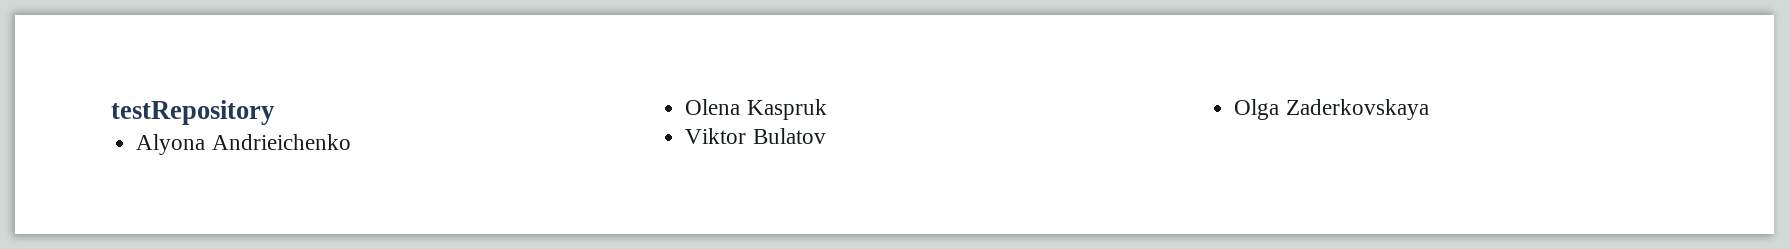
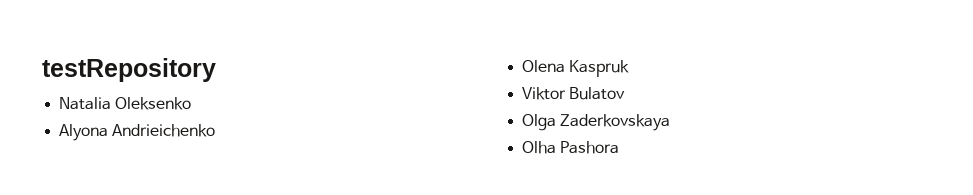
+ Natalia Oleksenko
+ Olha Pashora

